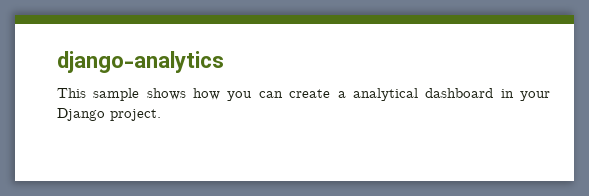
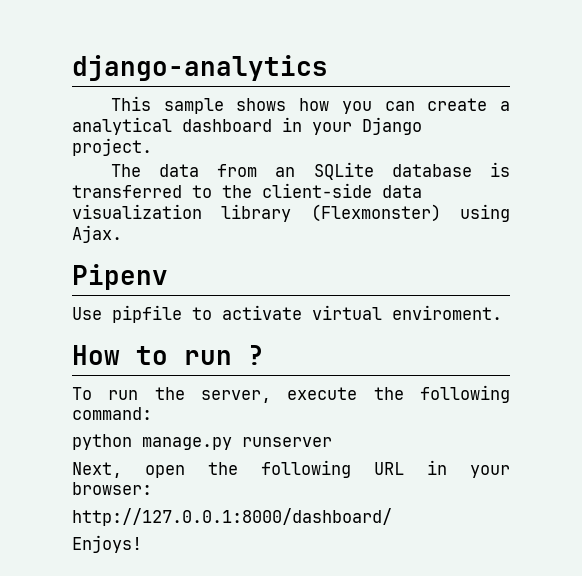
+ The data from an SQLite database is transferred to the client-side data visualization library (Flexmonster) using Ajax.
+ Pipenv
+ Use pipfile to activate virtual enviroment.
+ How to run ?
+ To run the server, execute the following command:
+ python manage.py runserver
+ Next, open the following URL in your browser:
+ http://127.0.0.1:8000/dashboard/
+ Enjoys!

